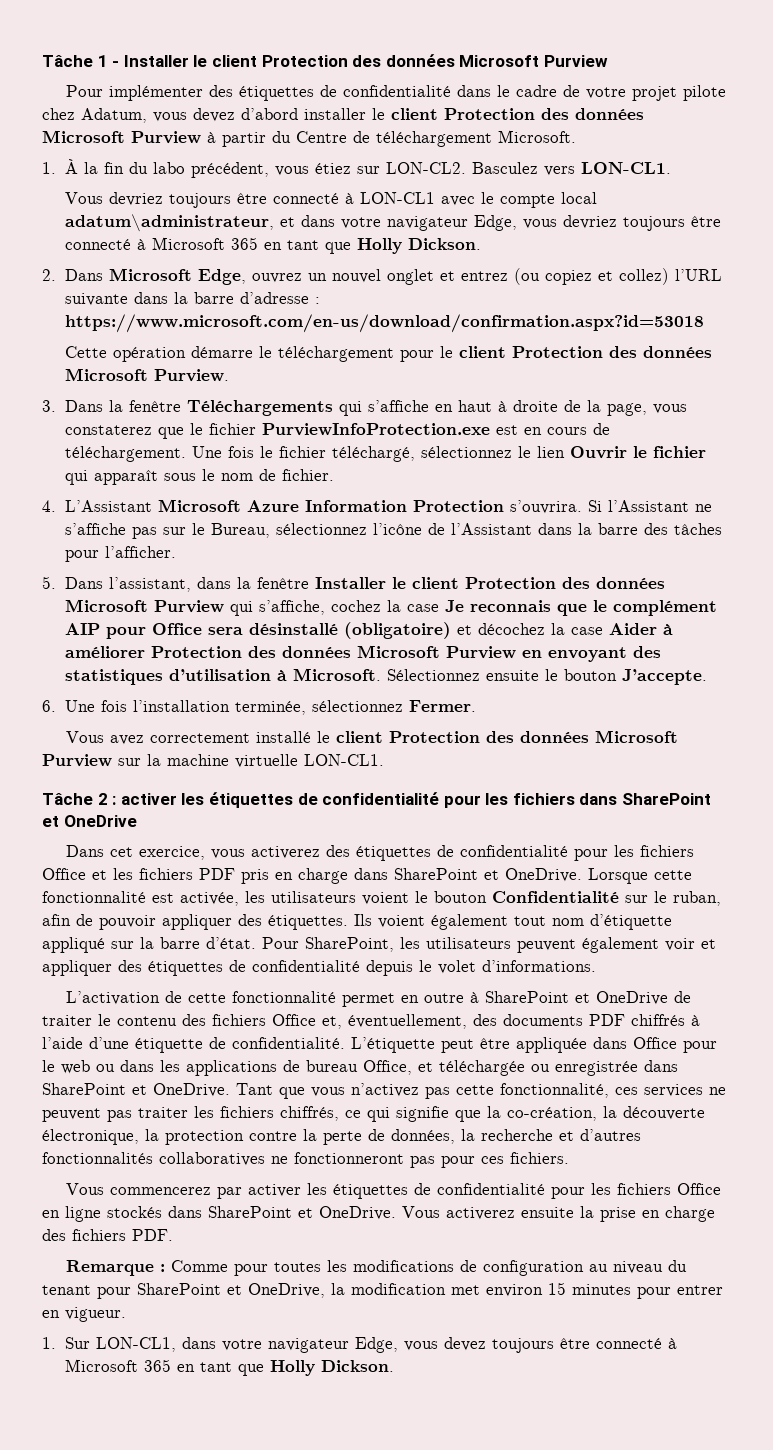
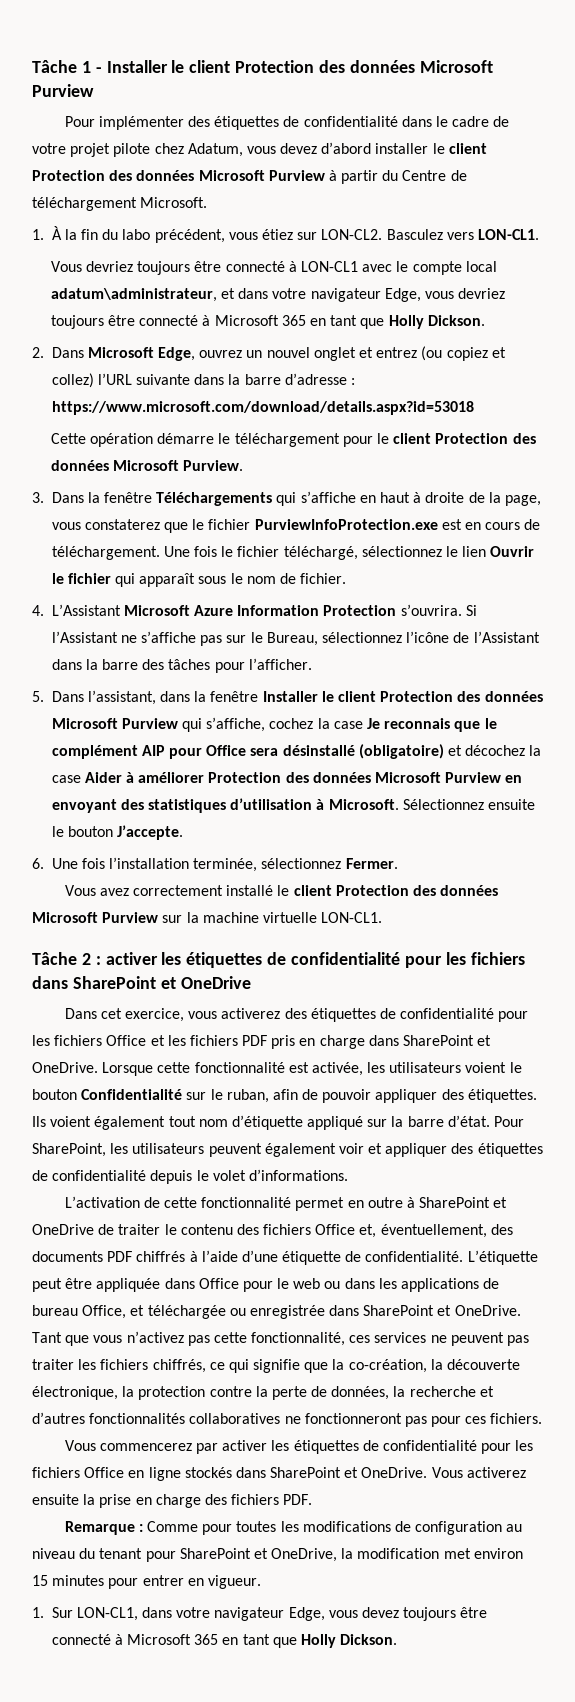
- 2. Dans Microsoft Edge, ouvrez un nouvel onglet et entrez (ou copiez et collez) l’URL suivante dans la barre d’adresse : https://www.microsoft.com/en-us/download/confirmation.aspx?id=53018
+ 2. Dans Microsoft Edge, ouvrez un nouvel onglet et entrez (ou copiez et collez) l’URL suivante dans la barre d’adresse : https://www.microsoft.com/download/details.aspx?id=53018

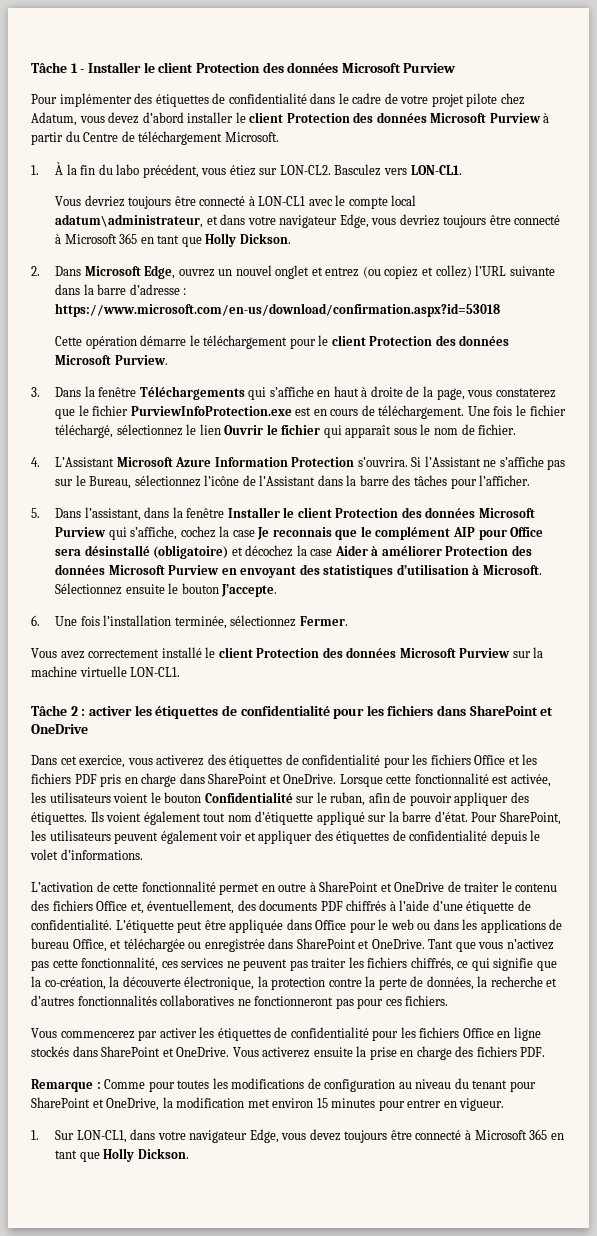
- 2. Dans Microsoft Edge, ouvrez un nouvel onglet et entrez (ou copiez et collez) l’URL suivante dans la barre d’adresse : https://www.microsoft.com/download/details.aspx?id=53018
+ 2. Dans Microsoft Edge, ouvrez un nouvel onglet et entrez (ou copiez et collez) l’URL suivante dans la barre d’adresse : https://www.microsoft.com/en-us/download/confirmation.aspx?id=53018

